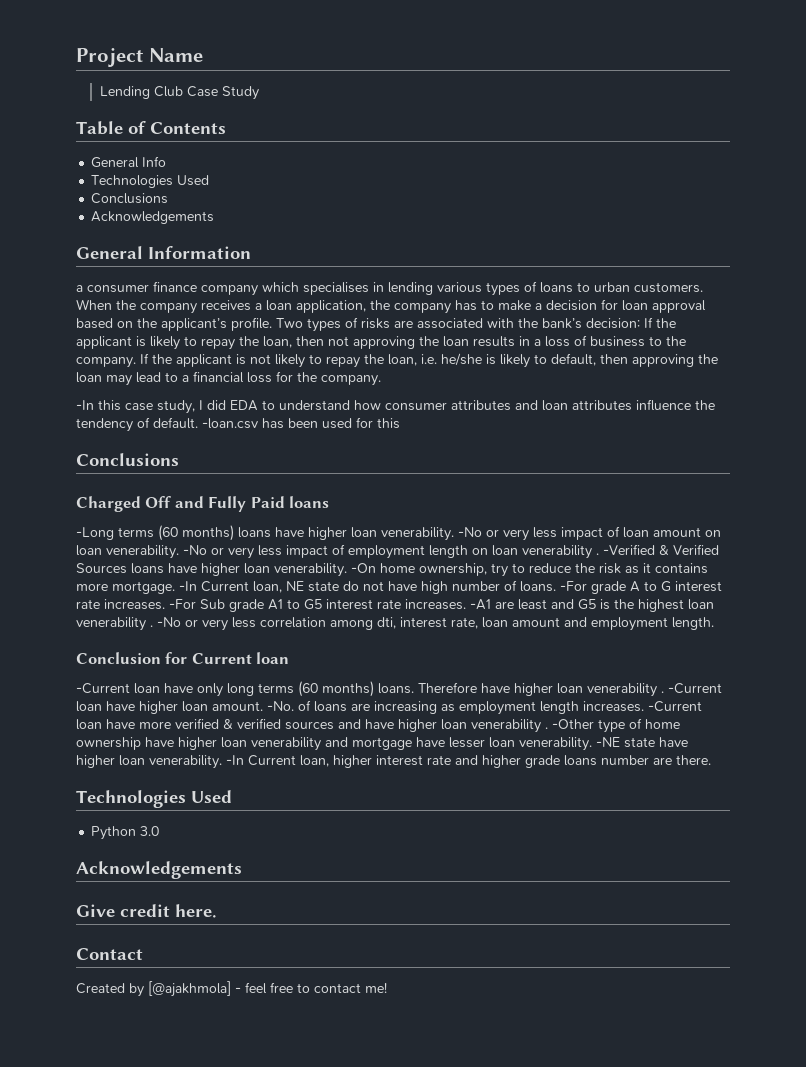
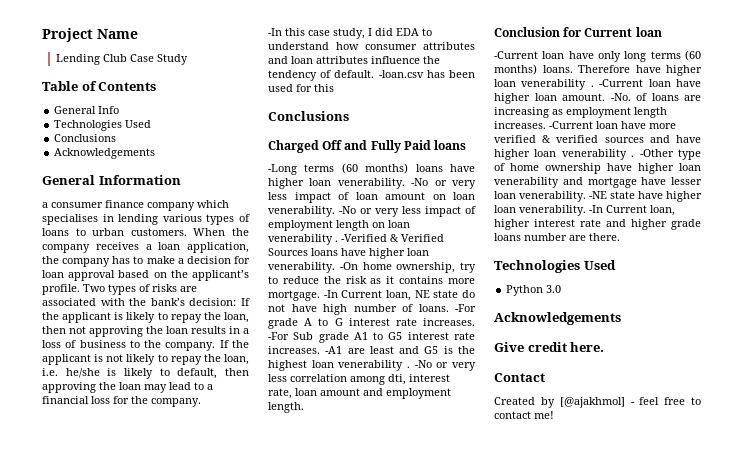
- Created by [@ajakhmola] - feel free to contact me!
+ Created by [@ajakhmol] - feel free to contact me!

